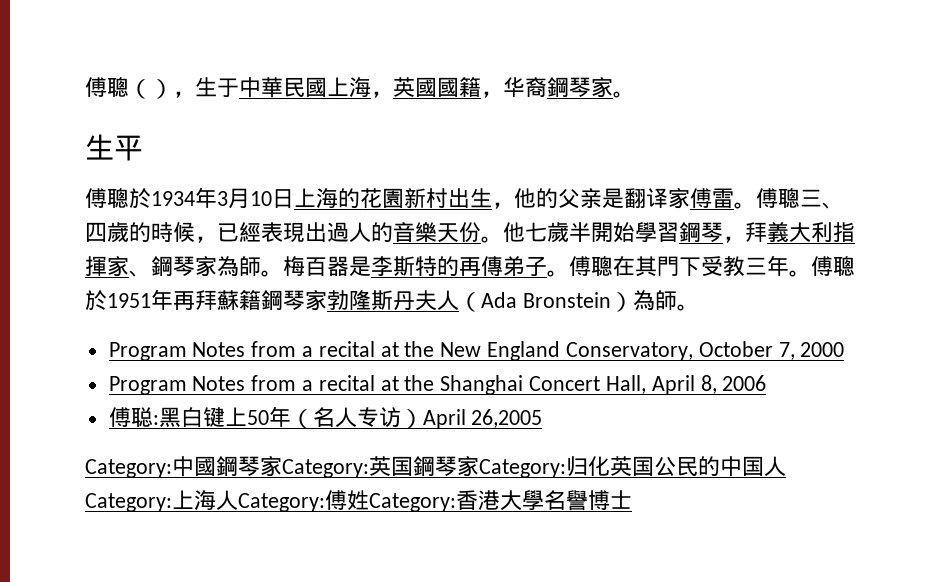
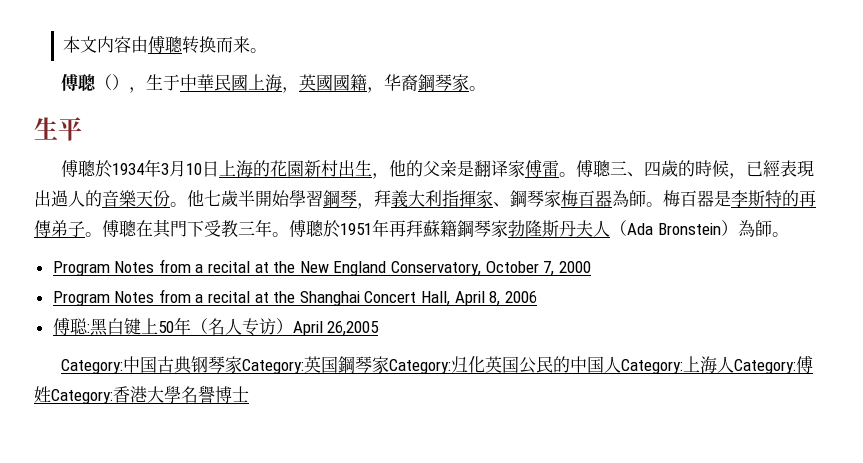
+ 本文内容由傅聰转换而来。
- 他七歲半開始學習鋼琴，拜義大利指揮家、鋼琴家為師。
+ 他七歲半開始學習鋼琴，拜義大利指揮家、鋼琴家梅百器為師。
- Category:中國鋼琴家Category:英国鋼琴家Category:归化英国公民的中国人Category:上海人Category:傅姓Category:香港大學名譽博士
+ Category:中国古典钢琴家Category:英国鋼琴家Category:归化英国公民的中国人Category:上海人Category:傅姓Category:香港大學名譽博士

